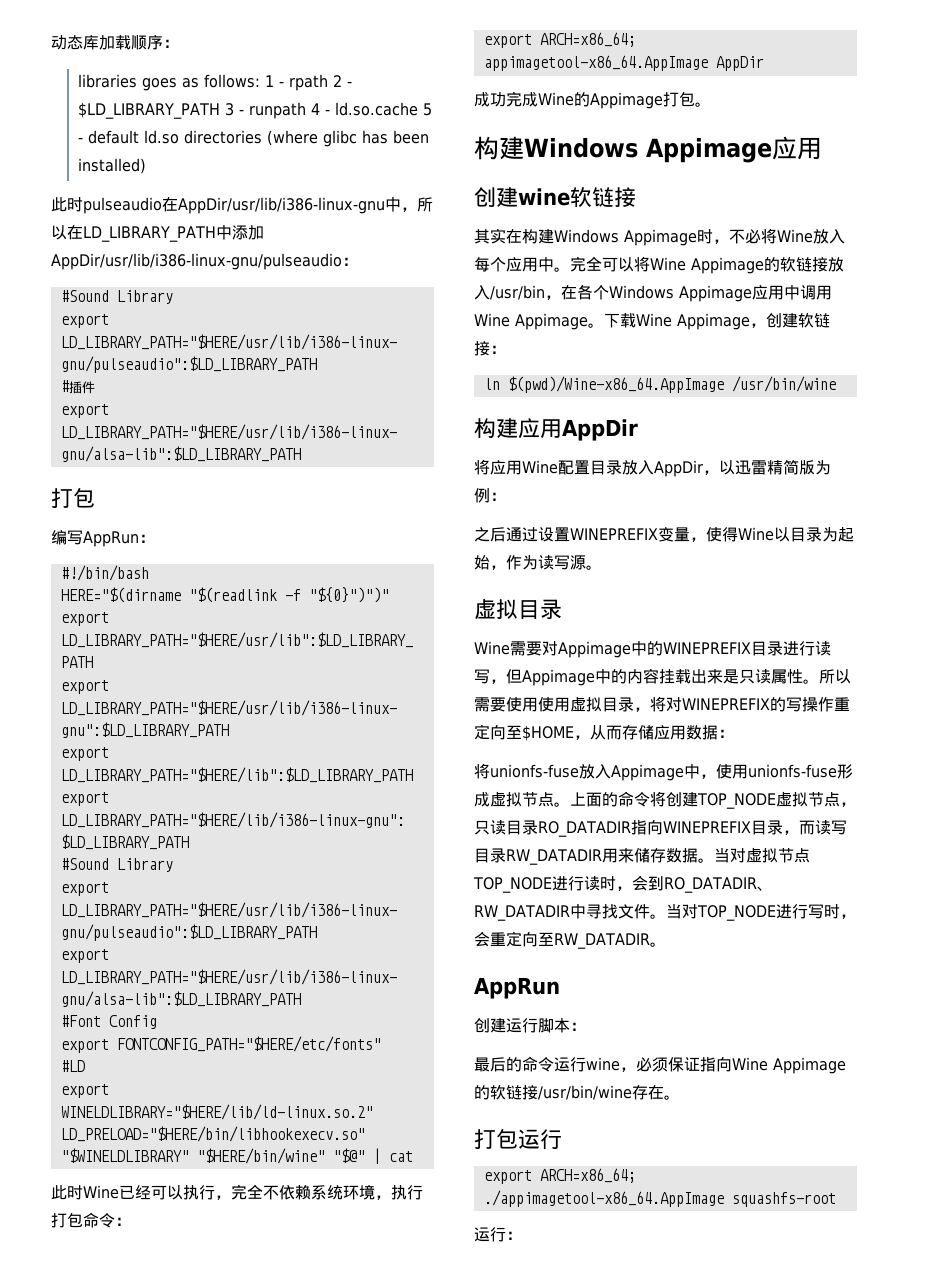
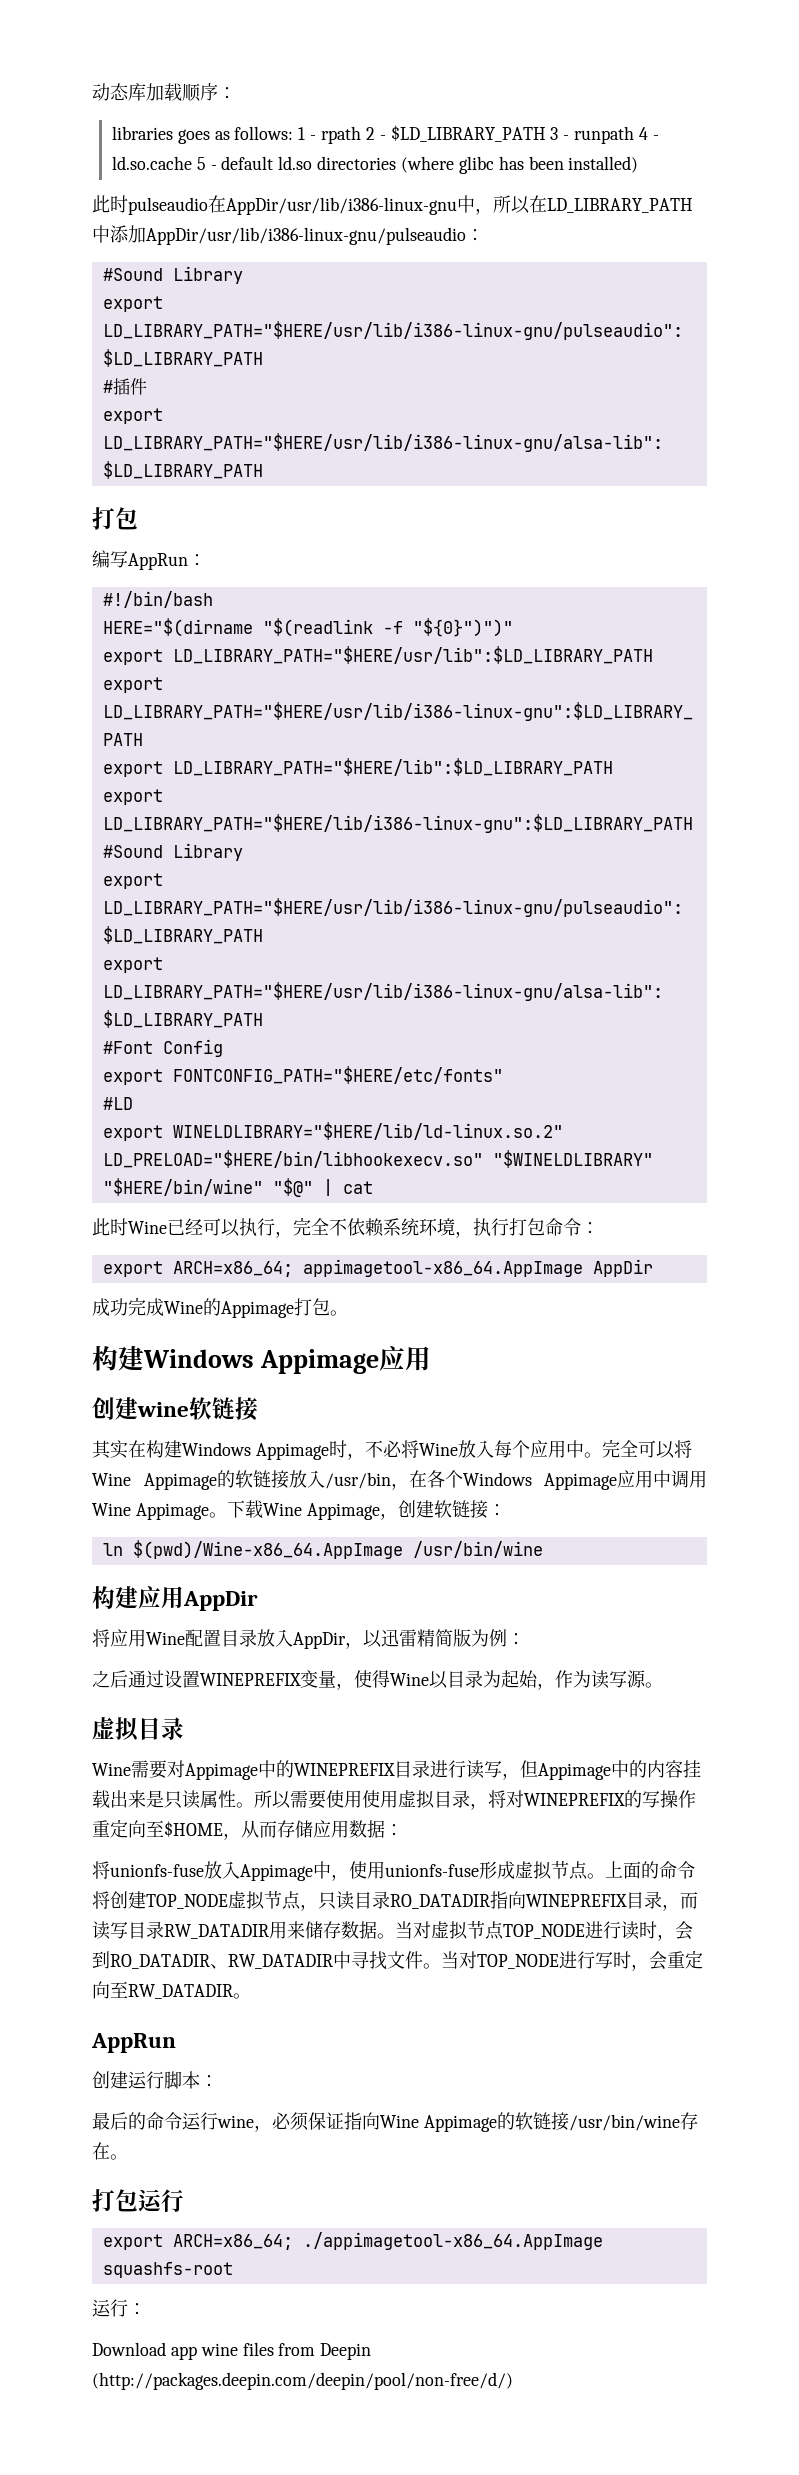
+ Download app wine files from Deepin (http://packages.deepin.com/deepin/pool/non-free/d/)

